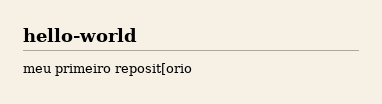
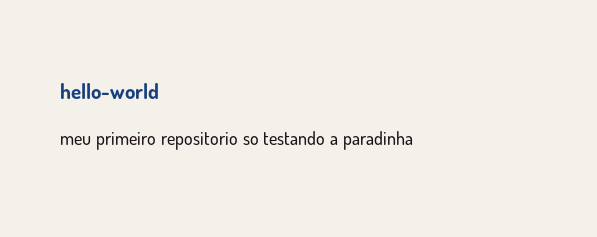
- meu primeiro reposit[orio
+ meu primeiro repositorio so testando a paradinha

